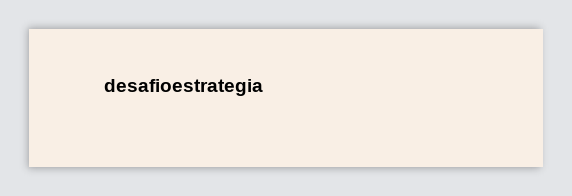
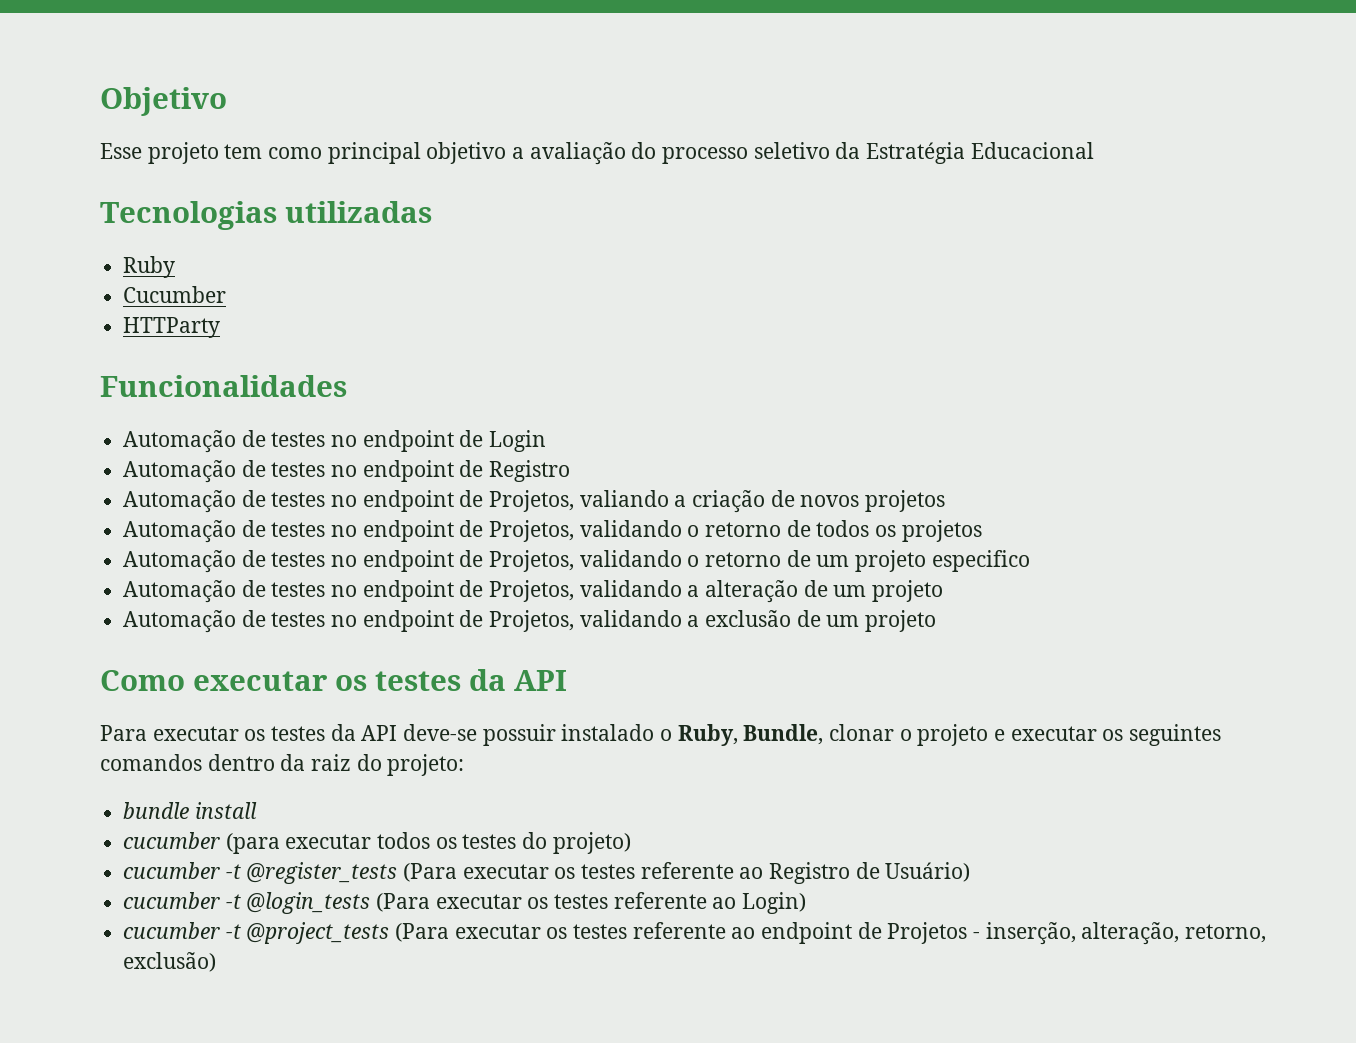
- desafioestrategia
+ Objetivo
+ Esse projeto tem como principal objetivo a avaliação do processo seletivo da Estratégia Educacional
+ Tecnologias utilizadas
+ Ruby
+ Cucumber
+ HTTParty
+ Funcionalidades
+ Automação de testes no endpoint de Login
+ Automação de testes no endpoint de Registro
+ Automação de testes no endpoint de Projetos, valiando a criação de novos projetos
+ Automação de testes no endpoint de Projetos, validando o retorno de todos os projetos
+ Automação de testes no endpoint de Projetos, validando o retorno de um projeto especifico
+ Automação de testes no endpoint de Projetos, validando a alteração de um projeto
+ Automação de testes no endpoint de Projetos, validando a exclusão de um projeto
+ Como executar os testes da API
+ Para executar os testes da API deve-se possuir instalado o Ruby, Bundle, clonar o projeto e executar os seguintes comandos dentro da raiz do projeto:
+ bundle install
+ cucumber (para executar todos os testes do projeto)
+ cucumber -t @register_tests (Para executar os testes referente ao Registro de Usuário)
+ cucumber -t @login_tests (Para executar os testes referente ao Login)
+ cucumber -t @project_tests (Para executar os testes referente ao endpoint de Projetos - inserção, alteração, retorno, exclusão)

